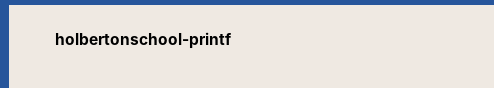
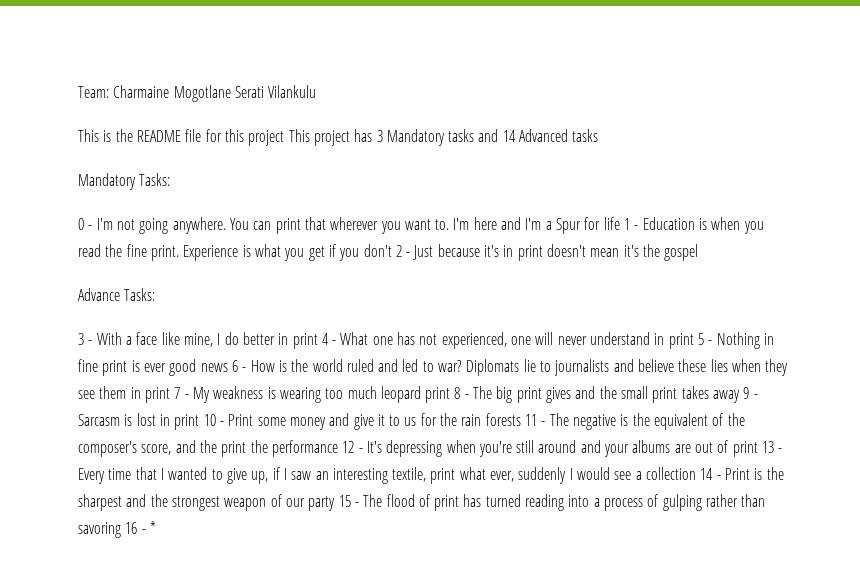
- holbertonschool-printf
+ Team: Charmaine Mogotlane Serati Vilankulu
+ This is the README file for this project This project has 3 Mandatory tasks and 14 Advanced tasks
+ Mandatory Tasks:
+ 0 - I'm not going anywhere. You can print that wherever you want to. I'm here and I'm a Spur for life 1 - Education is when you read the fine print. Experience is what you get if you don't 2 - Just because it's in print doesn't mean it's the gospel
+ Advance Tasks:
+ 3 - With a face like mine, I do better in print 4 - What one has not experienced, one will never understand in print 5 - Nothing in fine print is ever good news 6 - How is the world ruled and led to war? Diplomats lie to journalists and believe these lies when they see them in print 7 - My weakness is wearing too much leopard print 8 - The big print gives and the small print takes away 9 - Sarcasm is lost in print 10 - Print some money and give it to us for the rain forests 11 - The negative is the equivalent of the composer's score, and the print the performance 12 - It's depressing when you're still around and your albums are out of print 13 - Every time that I wanted to give up, if I saw an interesting textile, print what ever, suddenly I would see a collection 14 - Print is the sharpest and the strongest weapon of our party 15 - The flood of print has turned reading into a process of gulping rather than savoring 16 - *

